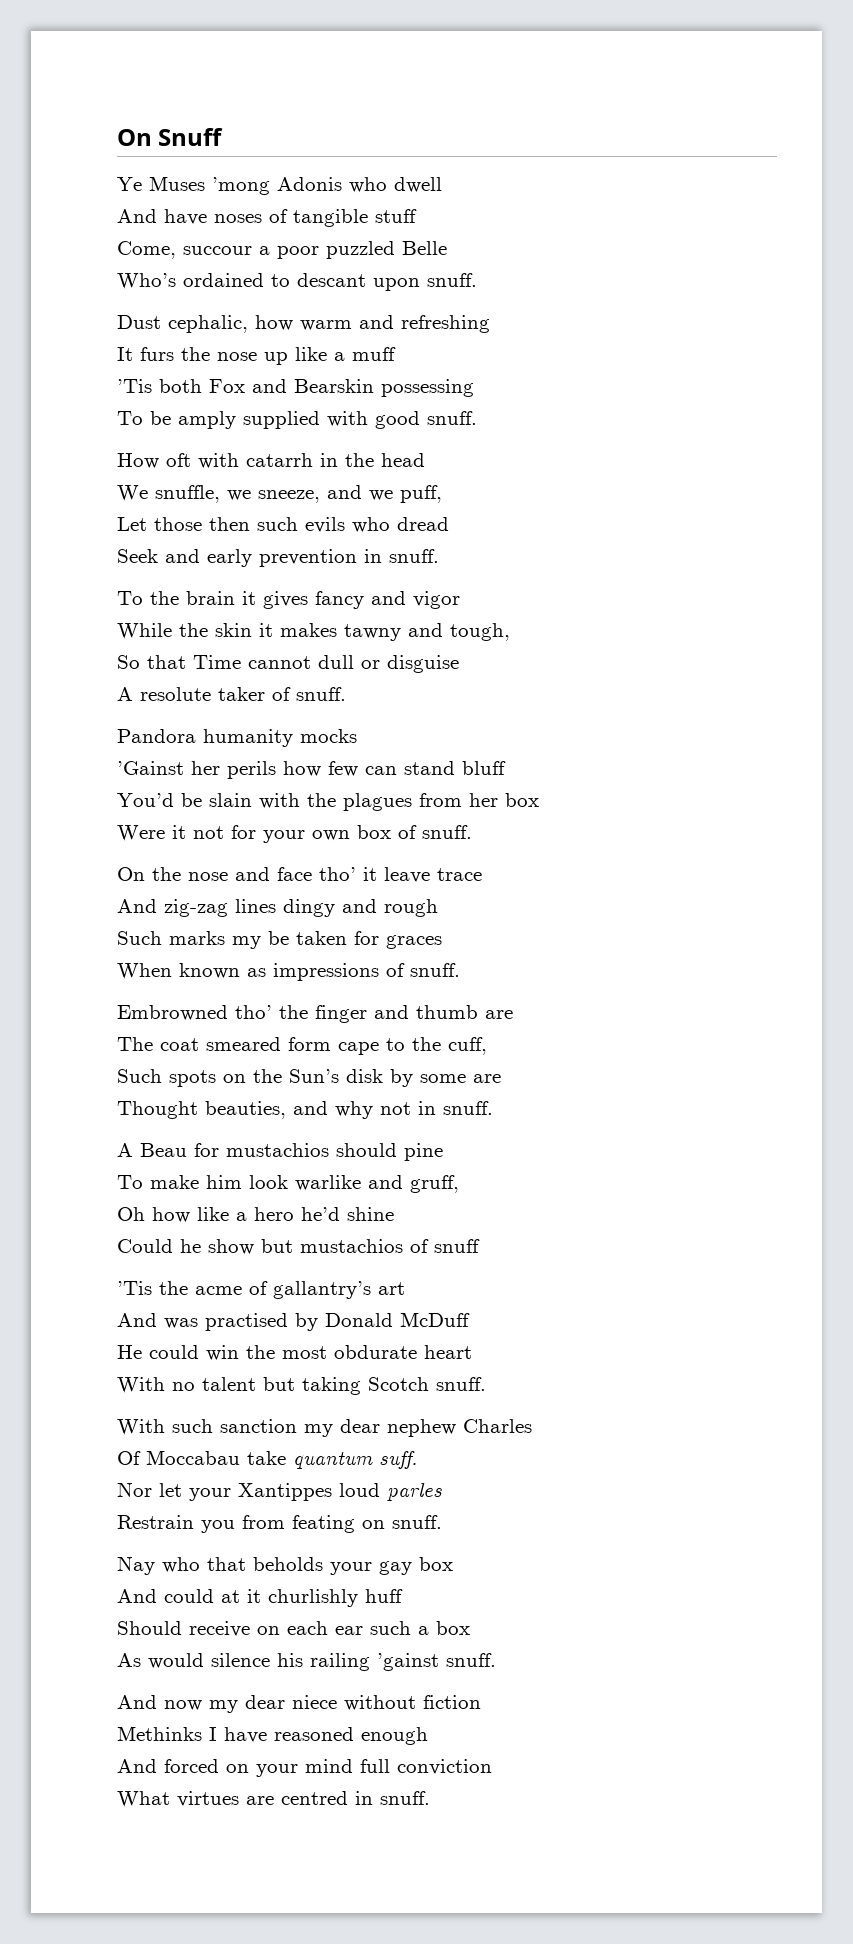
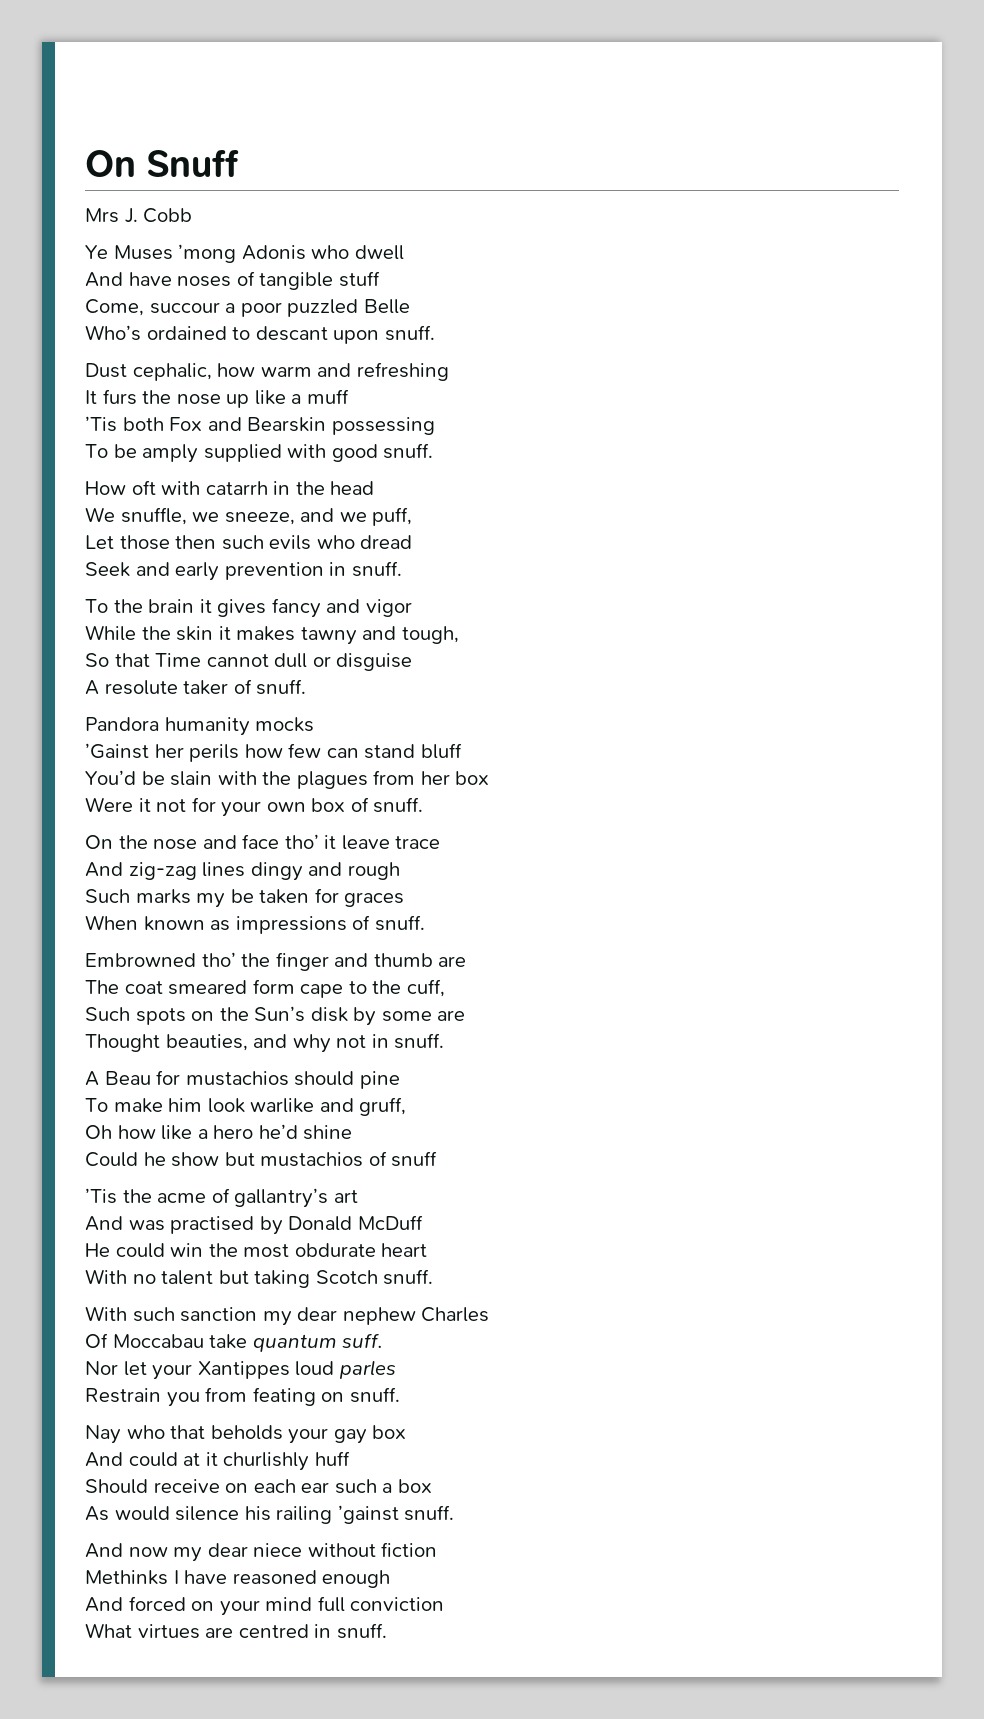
+ Mrs J. Cobb

